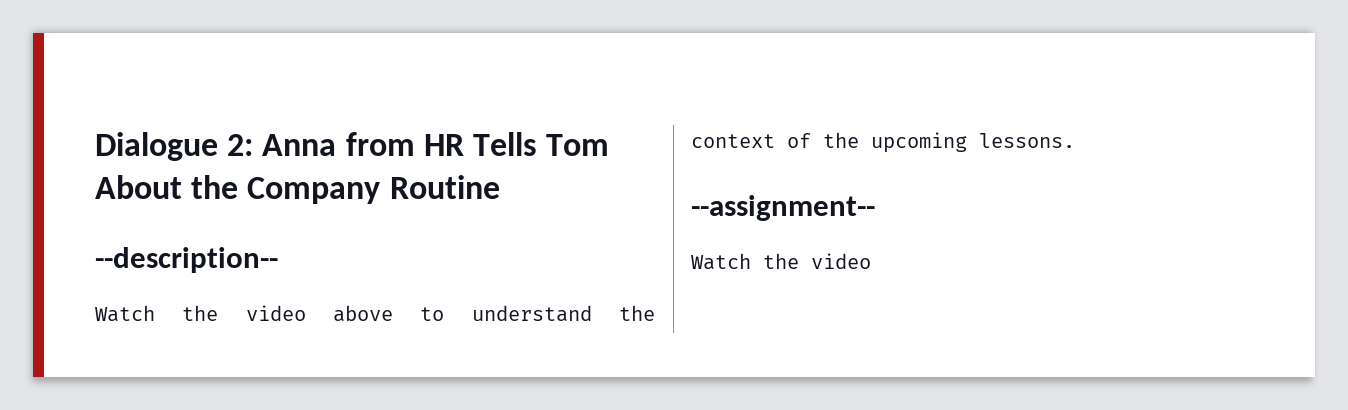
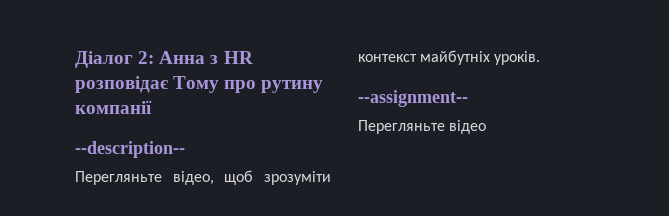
- Dialogue 2: Anna from HR Tells Tom About the Company Routine
+ Діалог 2: Анна з HR розповідає Тому про рутину компанії
  --description--
- Watch the video above to understand the context of the upcoming lessons.
+ Перегляньте відео, щоб зрозуміти контекст майбутніх уроків.
  --assignment--
- Watch the video
+ Перегляньте відео

